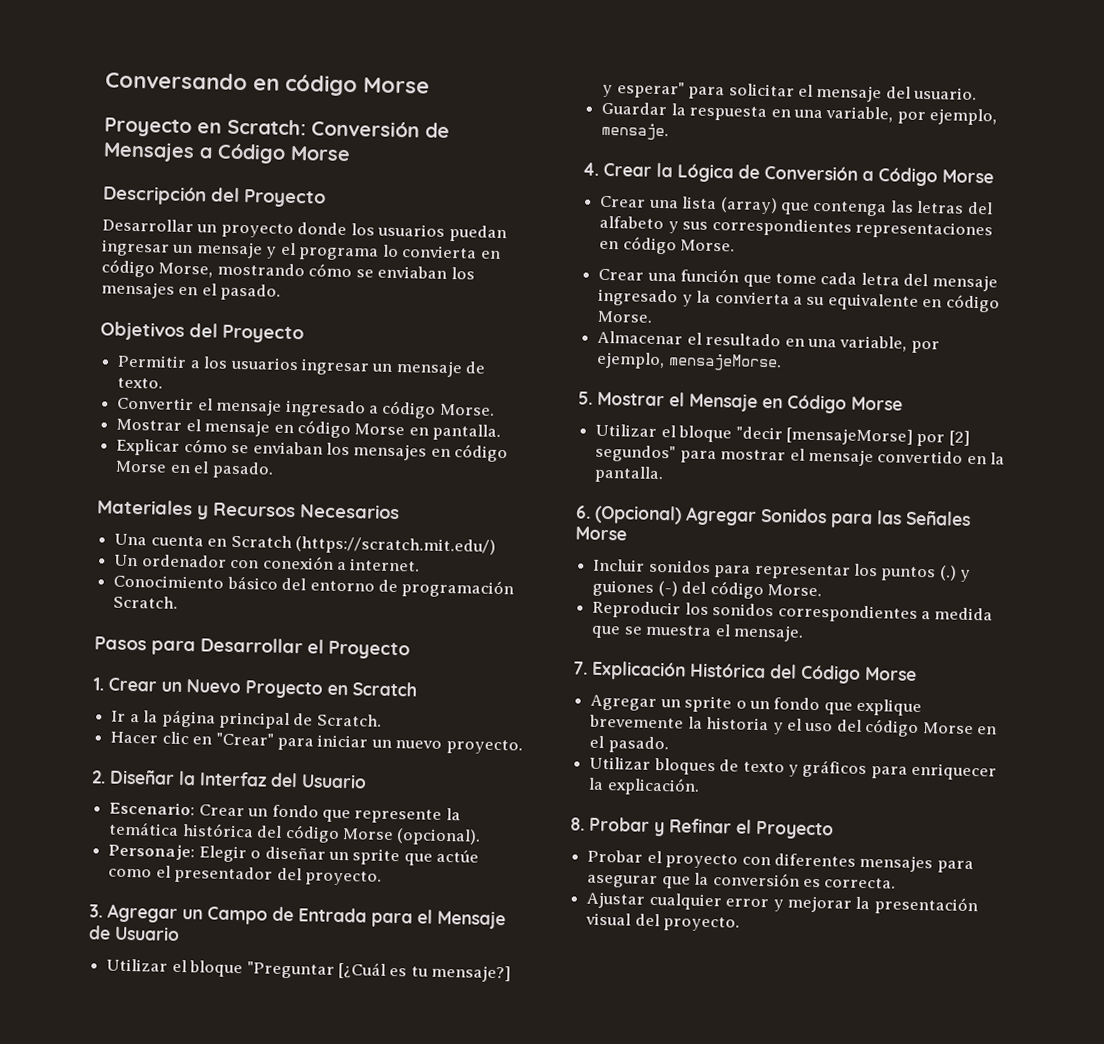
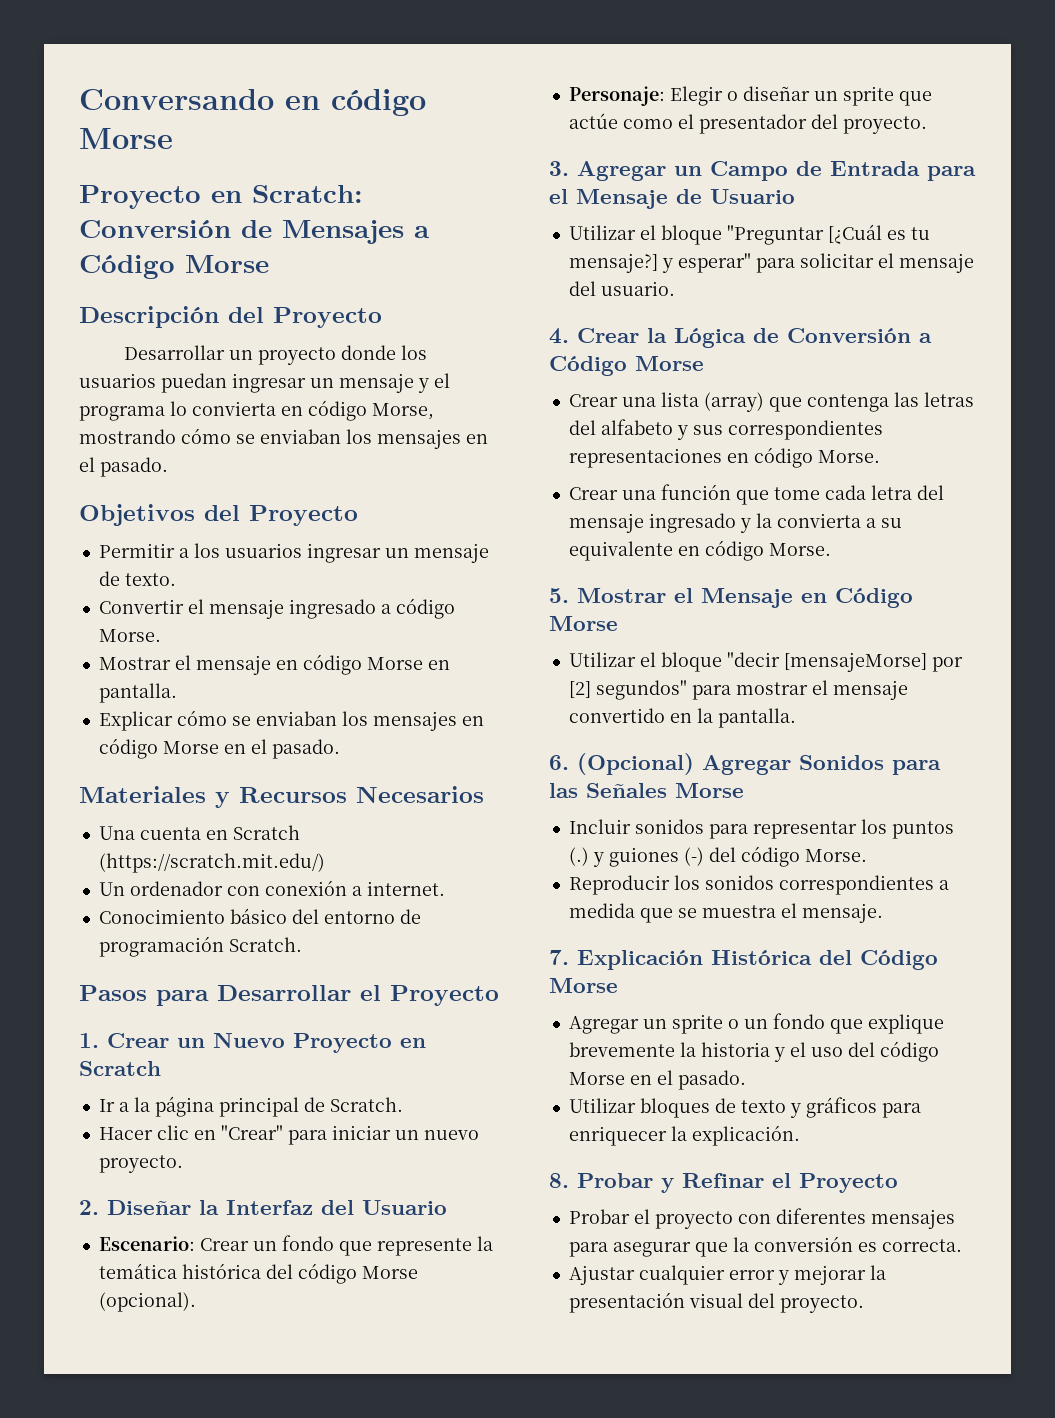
- Guardar la respuesta en una variable, por ejemplo, mensaje.
- Almacenar el resultado en una variable, por ejemplo, mensajeMorse.

